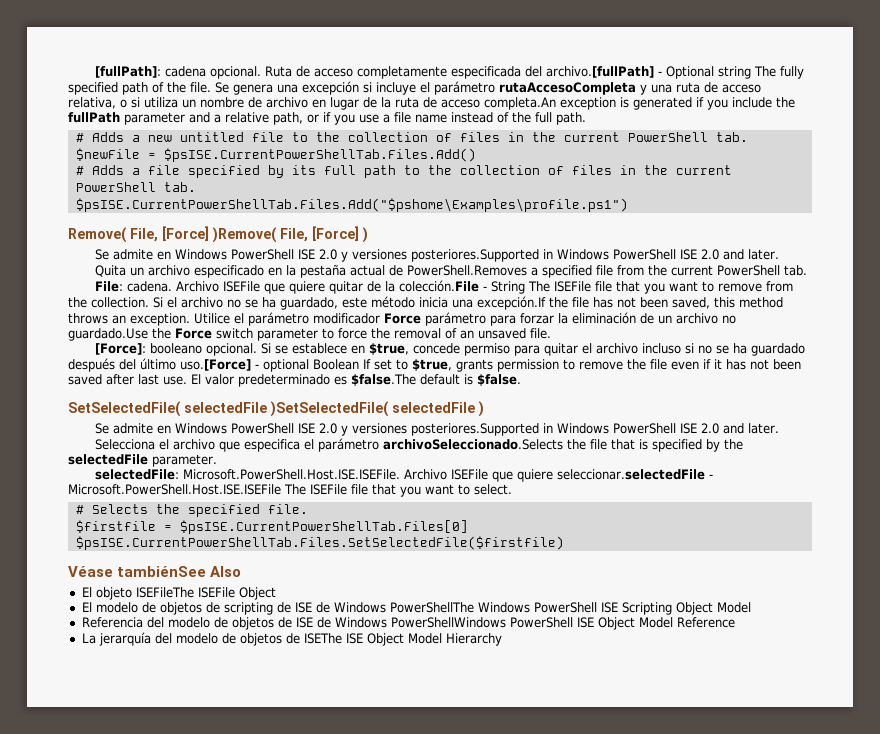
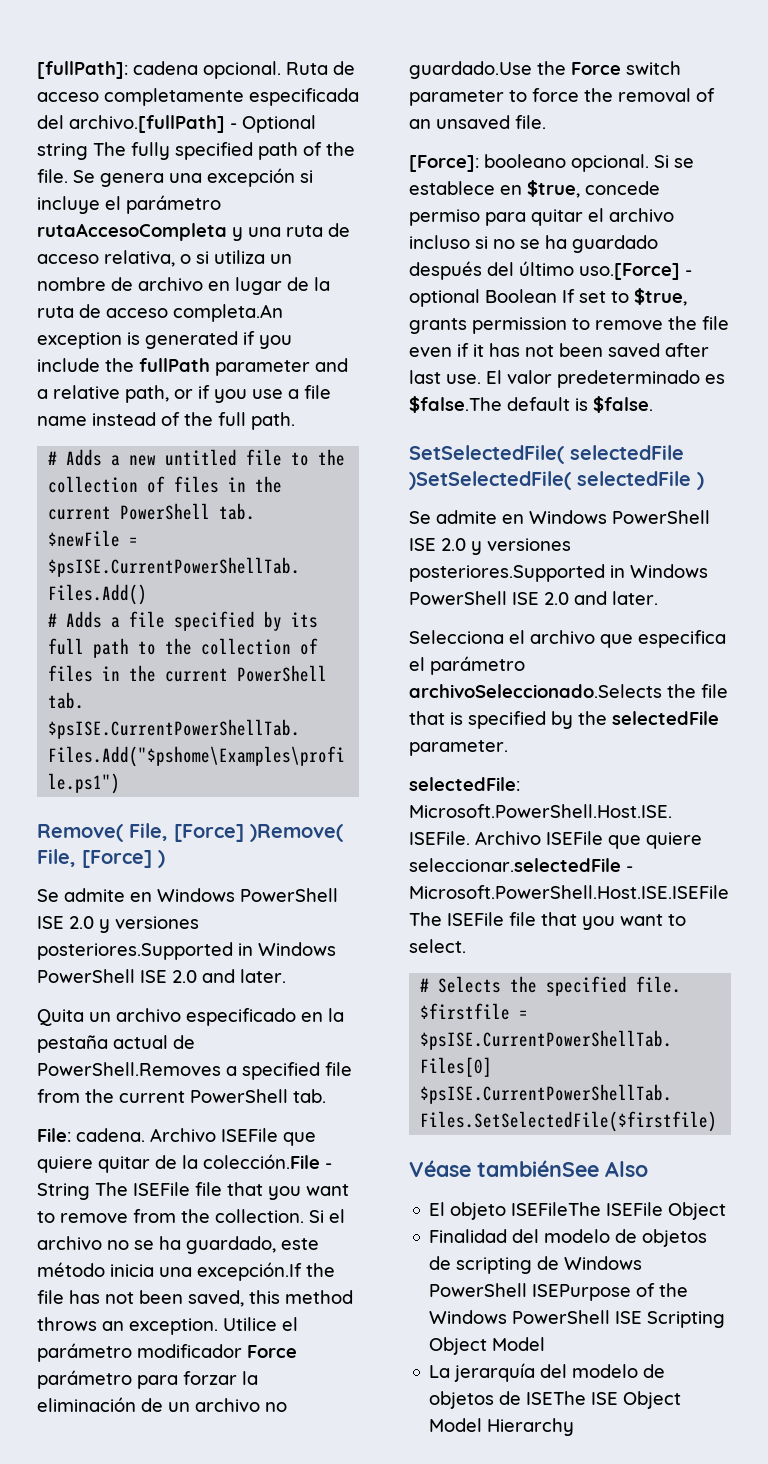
- El modelo de objetos de scripting de ISE de Windows PowerShellThe Windows PowerShell ISE Scripting Object Model
+ Finalidad del modelo de objetos de scripting de Windows PowerShell ISEPurpose of the Windows PowerShell ISE Scripting Object Model
- Referencia del modelo de objetos de ISE de Windows PowerShellWindows PowerShell ISE Object Model Reference

